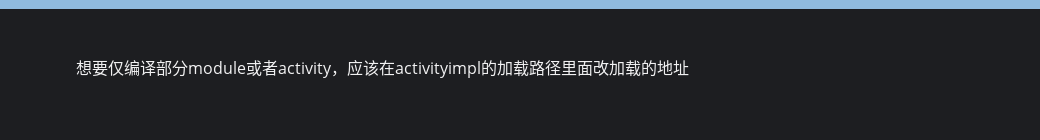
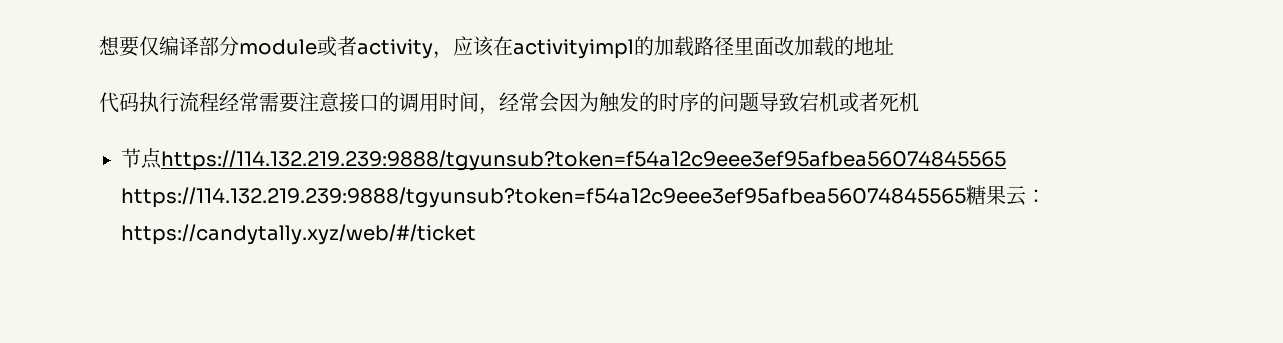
+ 代码执行流程经常需要注意接口的调用时间，经常会因为触发的时序的问题导致宕机或者死机
+ 节点https://114.132.219.239:9888/tgyunsub?token=f54a12c9eee3ef95afbea56074845565 https://114.132.219.239:9888/tgyunsub?token=f54a12c9eee3ef95afbea56074845565糖果云：https://candytally.xyz/web/#/ticket

